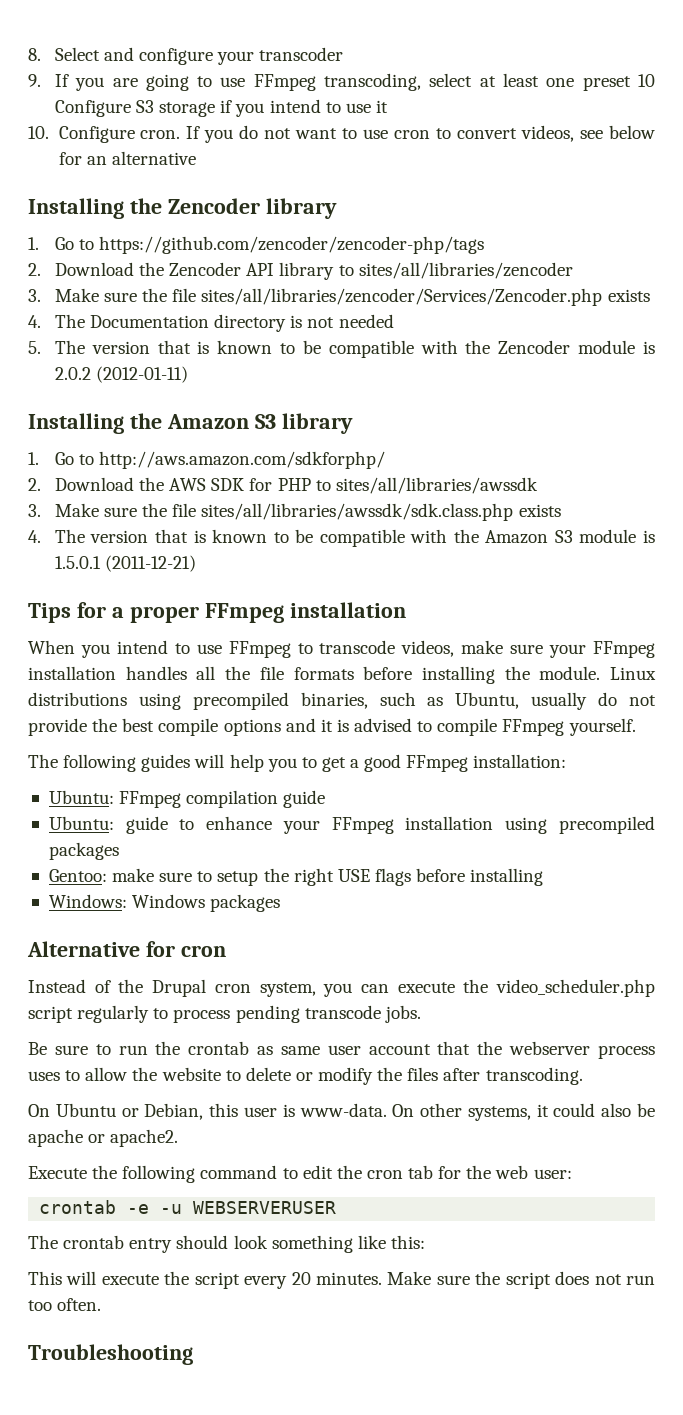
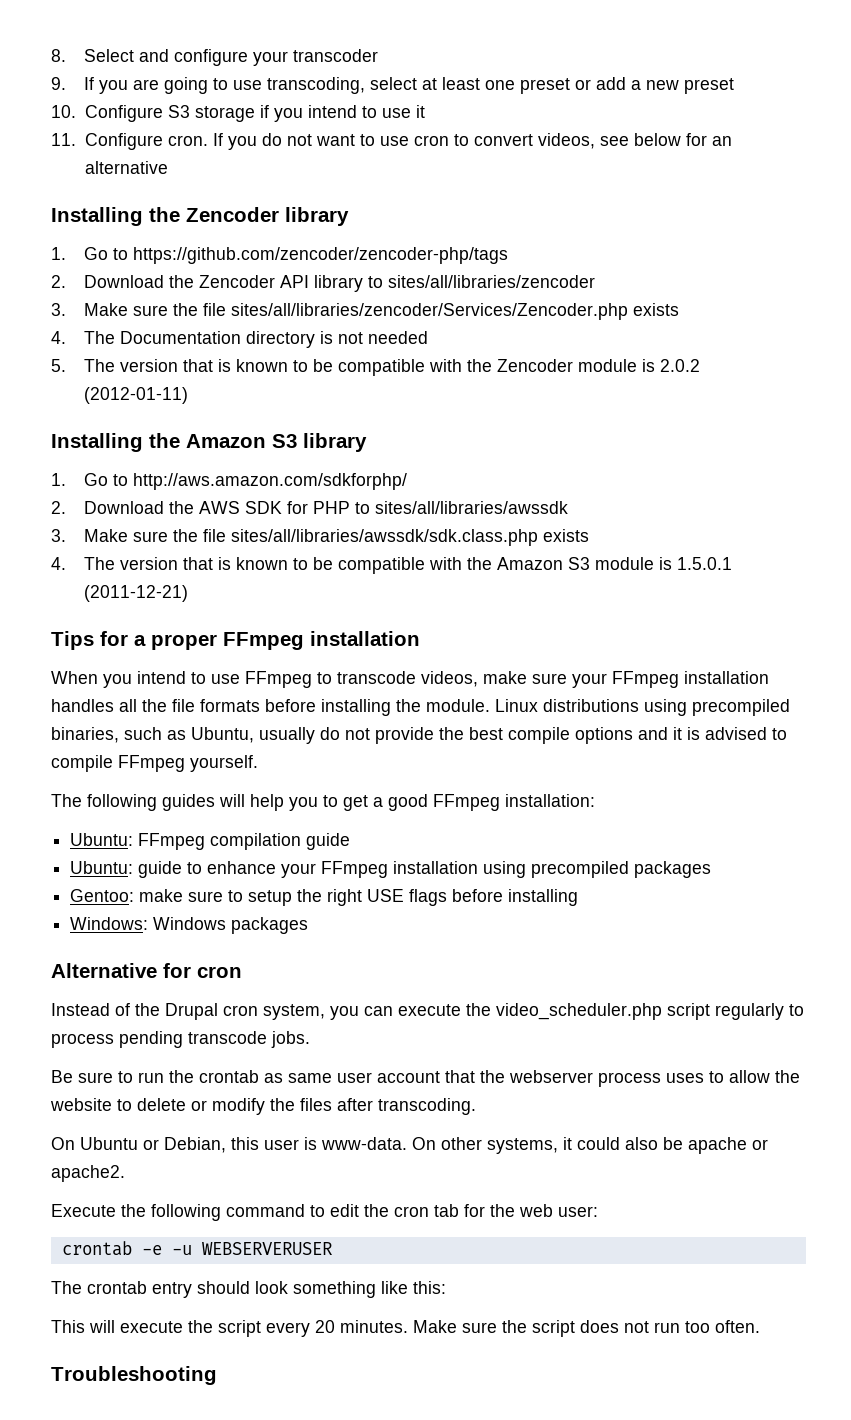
- 9. If you are going to use FFmpeg transcoding, select at least one preset 10 Configure S3 storage if you intend to use it
+ 9. If you are going to use transcoding, select at least one preset or add a new preset
+ 10. Configure S3 storage if you intend to use it
- 10. Configure cron.
+ 11. Configure cron.

